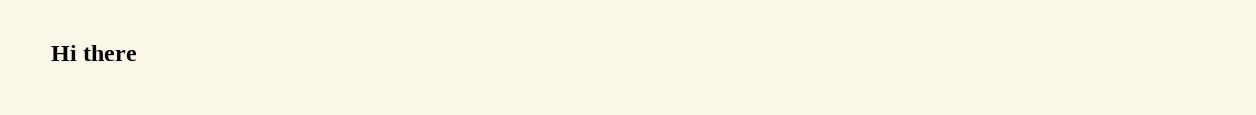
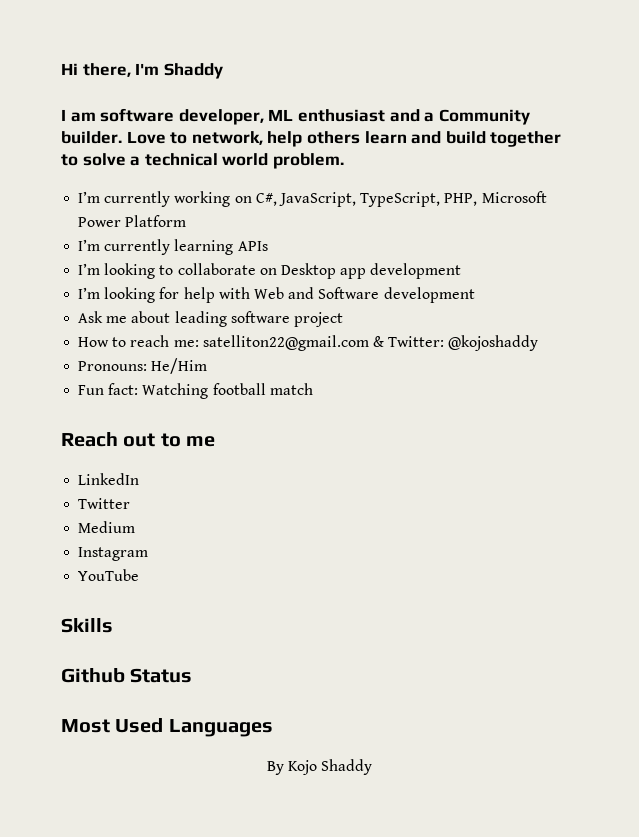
- Hi there
+ Hi there, I'm Shaddy
+ I am software developer, ML enthusiast and a Community builder. Love to network, help others learn and build together to solve a technical world problem.
+ I’m currently working on C#, JavaScript, TypeScript, PHP, Microsoft Power Platform
+ I’m currently learning APIs
+ I’m looking to collaborate on Desktop app development
+ I’m looking for help with Web and Software development
+ Ask me about leading software project
+ How to reach me: satelliton22@gmail.com & Twitter: @kojoshaddy
+ Pronouns: He/Him
+ Fun fact: Watching football match
+ Reach out to me
+ LinkedIn
+ Twitter
+ Medium
+ Instagram
+ YouTube
+ Skills
+ Github Status
+ Most Used Languages
+ By Kojo Shaddy

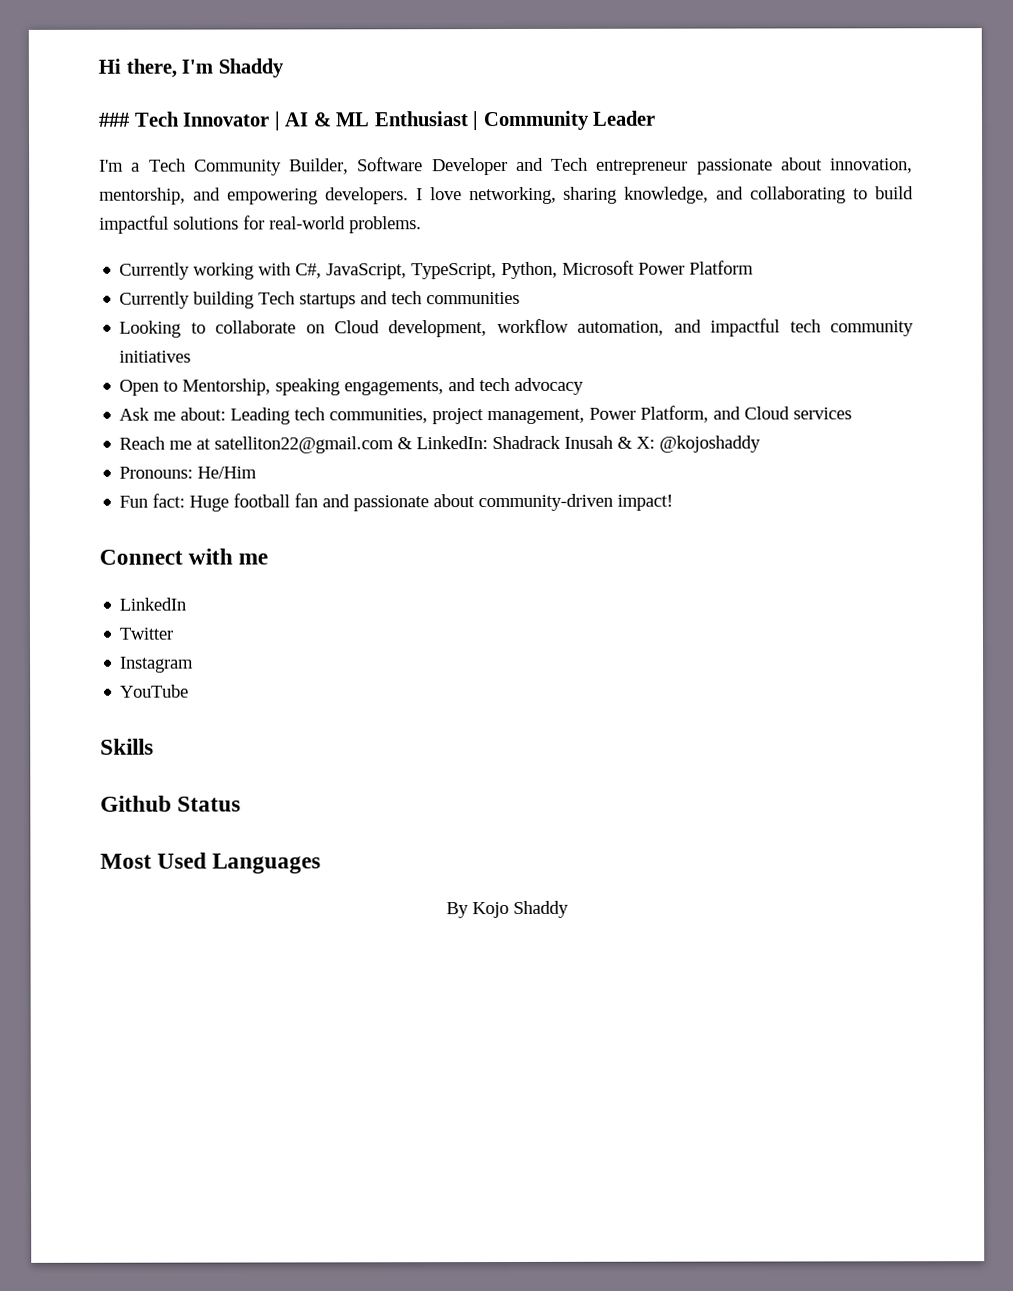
- I am software developer, ML enthusiast and a Community builder. Love to network, help others learn and build together to solve a technical world problem.
- I’m currently working on C#, JavaScript, TypeScript, PHP, Microsoft Power Platform
+ ### Tech Innovator | AI & ML Enthusiast | Community Leader
+ I'm a Tech Community Builder, Software Developer and Tech entrepreneur passionate about innovation, mentorship, and empowering developers. I love networking, sharing knowledge, and collaborating to build impactful solutions for real-world problems.
+ Currently working with C#, JavaScript, TypeScript, Python, Microsoft Power Platform
- I’m currently learning APIs
- I’m looking to collaborate on Desktop app development
- I’m looking for help with Web and Software development
- Ask me about leading software project
- How to reach me: satelliton22@gmail.com & Twitter: @kojoshaddy
+ Currently building Tech startups and tech communities
+ Looking to collaborate on Cloud development, workflow automation, and impactful tech community initiatives
+ Open to Mentorship, speaking engagements, and tech advocacy
+ Ask me about: Leading tech communities, project management, Power Platform, and Cloud services
+ Reach me at satelliton22@gmail.com & LinkedIn: Shadrack Inusah & X: @kojoshaddy
- Fun fact: Watching football match
- Reach out to me
+ Fun fact: Huge football fan and passionate about community-driven impact!
+ Connect with me
- Medium

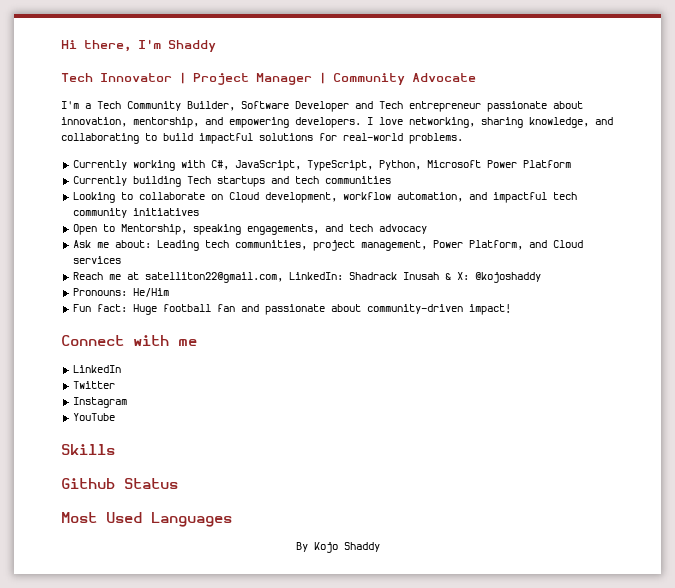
- ### Tech Innovator | AI & ML Enthusiast | Community Leader
+ Tech Innovator | Project Manager | Community Advocate
- Reach me at satelliton22@gmail.com & LinkedIn: Shadrack Inusah & X: @kojoshaddy
+ Reach me at satelliton22@gmail.com, LinkedIn: Shadrack Inusah & X: @kojoshaddy

